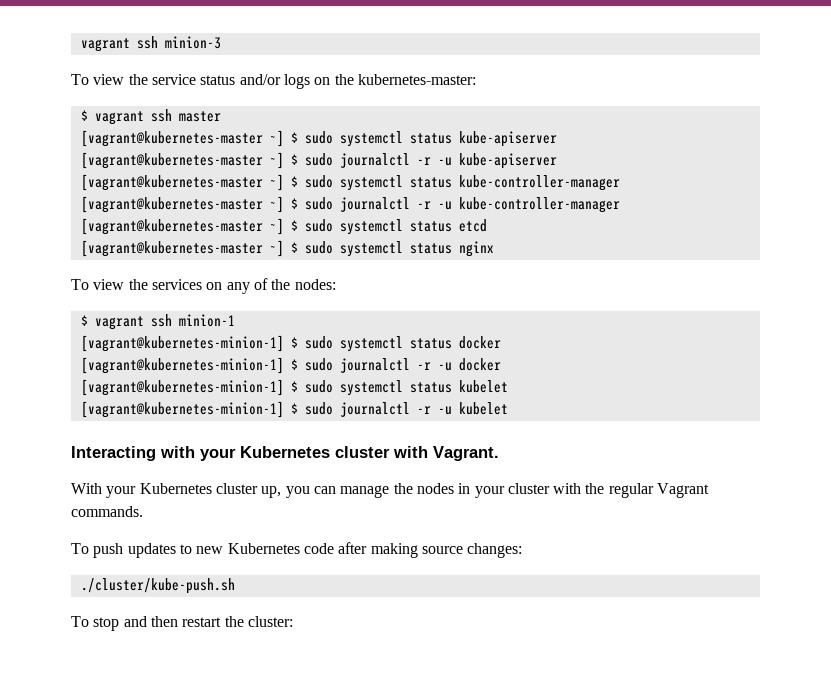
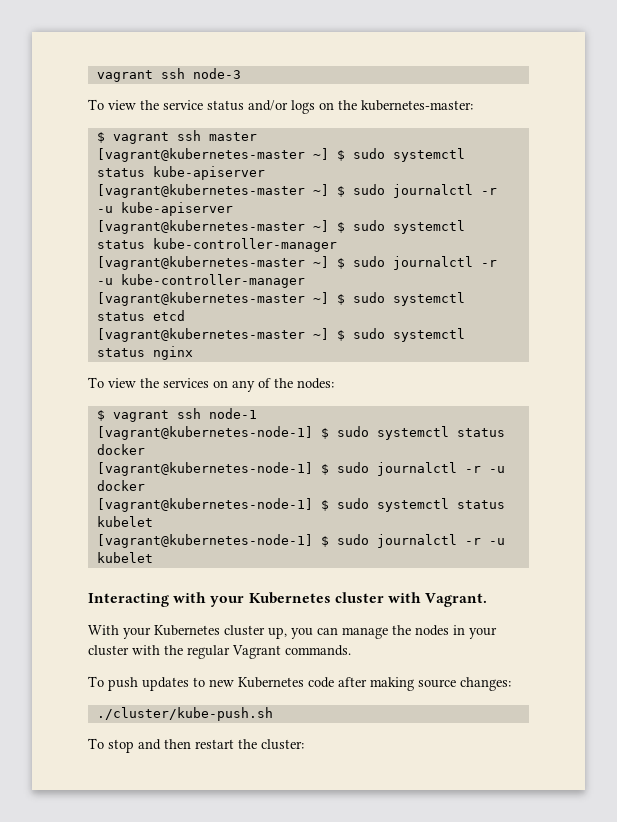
- vagrant ssh minion-3
+ vagrant ssh node-3
- $ vagrant ssh minion-1
- [vagrant@kubernetes-minion-1] $ sudo systemctl status docker
+ $ vagrant ssh node-1
+ [vagrant@kubernetes-node-1] $ sudo systemctl status docker
- [vagrant@kubernetes-minion-1] $ sudo journalctl -r -u docker
+ [vagrant@kubernetes-node-1] $ sudo journalctl -r -u docker
- [vagrant@kubernetes-minion-1] $ sudo systemctl status kubelet
+ [vagrant@kubernetes-node-1] $ sudo systemctl status kubelet
- [vagrant@kubernetes-minion-1] $ sudo journalctl -r -u kubelet
+ [vagrant@kubernetes-node-1] $ sudo journalctl -r -u kubelet

